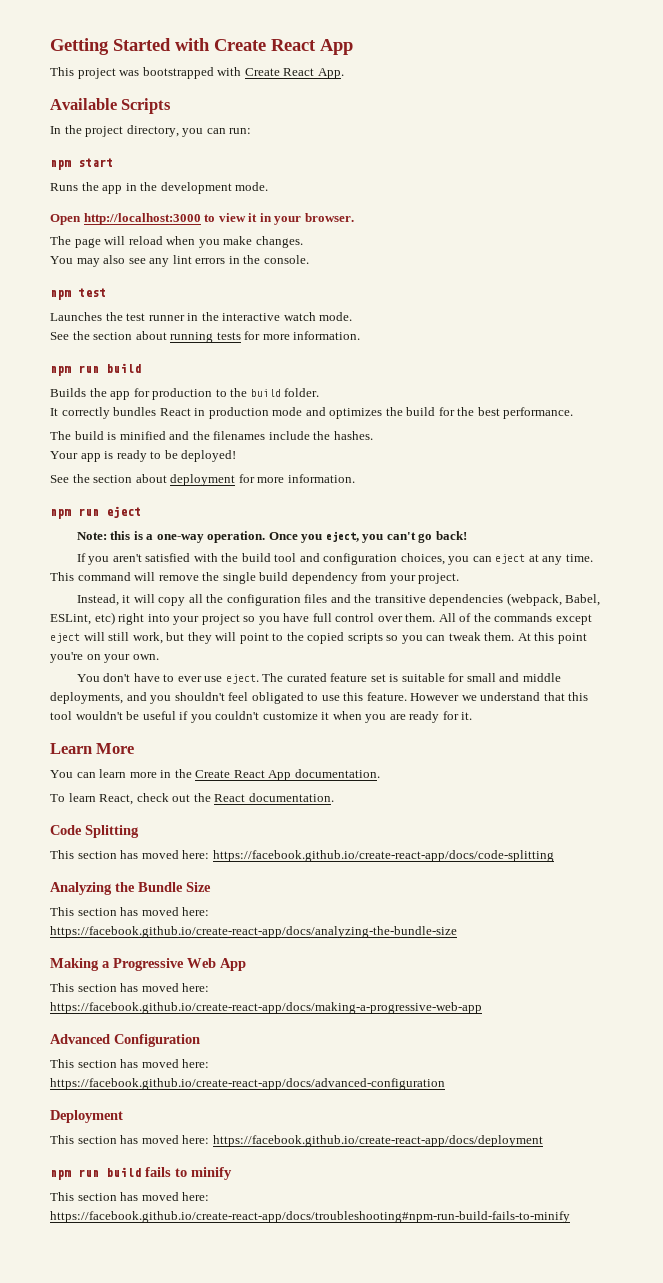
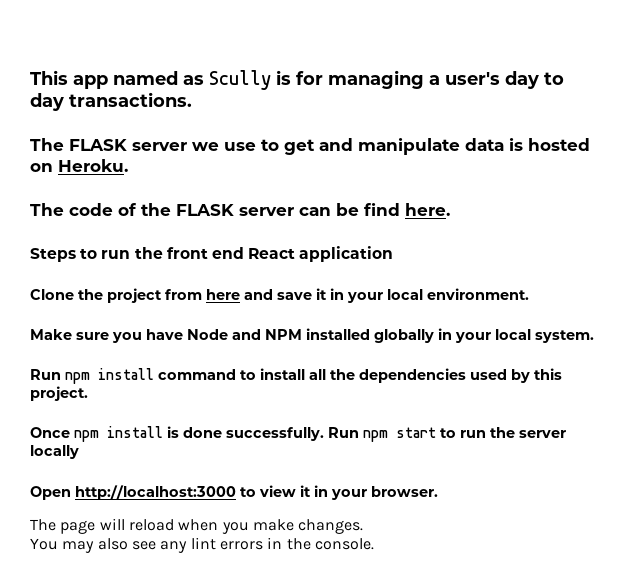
- Getting Started with Create React App
- This project was bootstrapped with Create React App.
- Available Scripts
- In the project directory, you can run:
- npm start
- Runs the app in the development mode.
+ This app named as Scully is for managing a user's day to day transactions.
+ The FLASK server we use to get and manipulate data is hosted on Heroku.
+ The code of the FLASK server can be find here.
+ Steps to run the front end React application
+ Clone the project from here and save it in your local environment.
+ Make sure you have Node and NPM installed globally in your local system.
+ Run npm install command to install all the dependencies used by this project.
+ Once npm install is done successfully. Run npm start to run the server locally
- npm test
- Launches the test runner in the interactive watch mode.
- See the section about running tests for more information.
- npm run build
- Builds the app for production to the build folder.
- It correctly bundles React in production mode and optimizes the build for the best performance.
- The build is minified and the filenames include the hashes.
- Your app is ready to be deployed!
- See the section about deployment for more information.
- npm run eject
- Note: this is a one-way operation. Once you eject, you can't go back!
- If you aren't satisfied with the build tool and configuration choices, you can eject at any time. This command will remove the single build dependency from your project.
- Instead, it will copy all the configuration files and the transitive dependencies (webpack, Babel, ESLint, etc) right into your project so you have full control over them. All of the commands except eject will still work, but they will point to the copied scripts so you can tweak them. At this point you're on your own.
- You don't have to ever use eject. The curated feature set is suitable for small and middle deployments, and you shouldn't feel obligated to use this feature. However we understand that this tool wouldn't be useful if you couldn't customize it when you are ready for it.
- Learn More
- You can learn more in the Create React App documentation.
- To learn React, check out the React documentation.
- Code Splitting
- This section has moved here: https://facebook.github.io/create-react-app/docs/code-splitting
- Analyzing the Bundle Size
- This section has moved here: https://facebook.github.io/create-react-app/docs/analyzing-the-bundle-size
- Making a Progressive Web App
- This section has moved here: https://facebook.github.io/create-react-app/docs/making-a-progressive-web-app
- Advanced Configuration
- This section has moved here: https://facebook.github.io/create-react-app/docs/advanced-configuration
- Deployment
- This section has moved here: https://facebook.github.io/create-react-app/docs/deployment
- npm run build fails to minify
- This section has moved here: https://facebook.github.io/create-react-app/docs/troubleshooting#npm-run-build-fails-to-minify

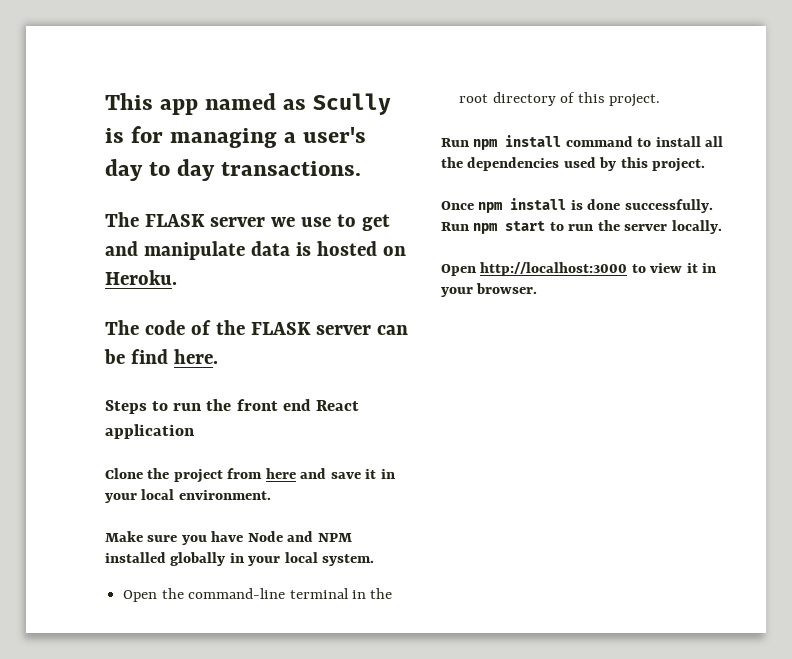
+ Open the command-line terminal in the root directory of this project.
- Run npm start to run the server locally
+ Run npm start to run the server locally.
- The page will reload when you make changes.
- You may also see any lint errors in the console.

